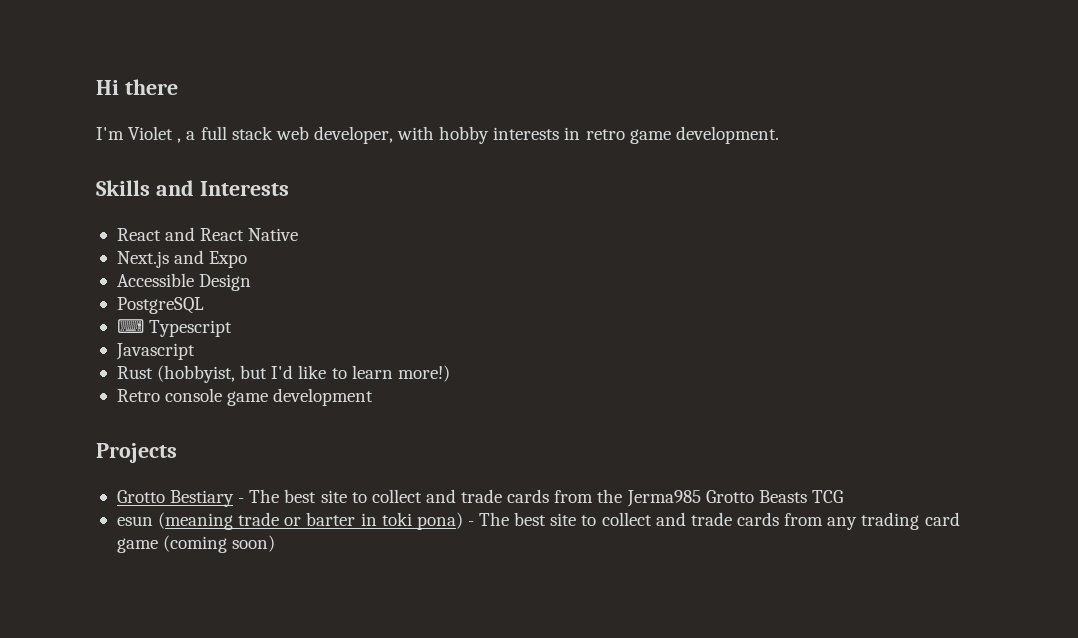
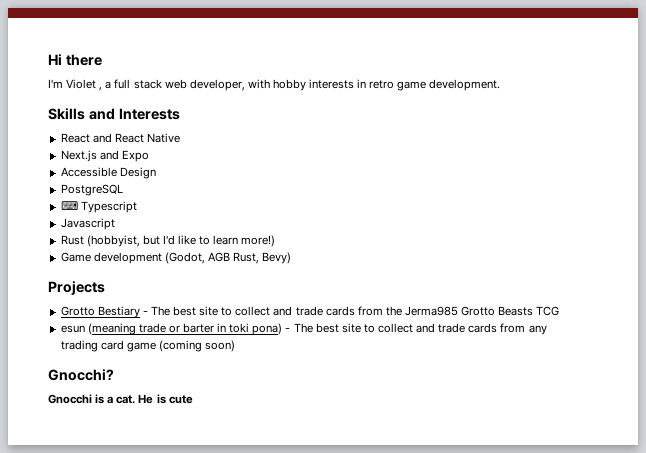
- Retro console game development
+ Game development (Godot, AGB Rust, Bevy)
+ Gnocchi?
+ Gnocchi is a cat. He is cute

